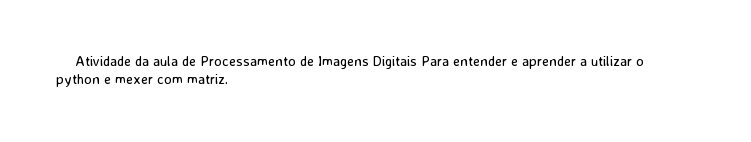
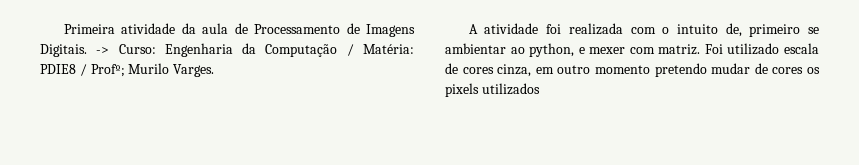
- Atividade da aula de Processamento de Imagens Digitais Para entender e aprender a utilizar o python e mexer com matriz.
+ Primeira atividade da aula de Processamento de Imagens Digitais. -> Curso: Engenharia da Computação / Matéria: PDIE8 / Profº; Murilo Varges.
+ A atividade foi realizada com o intuito de, primeiro se ambientar ao python, e mexer com matriz. Foi utilizado escala de cores cinza, em outro momento pretendo mudar de cores os pixels utilizados

